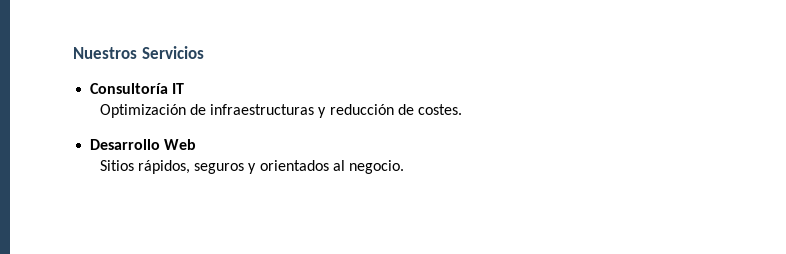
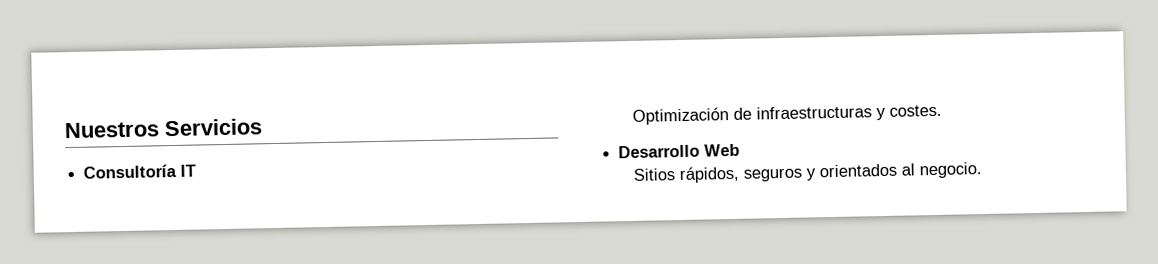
- Optimización de infraestructuras y reducción de costes.
+ Optimización de infraestructuras y costes.

